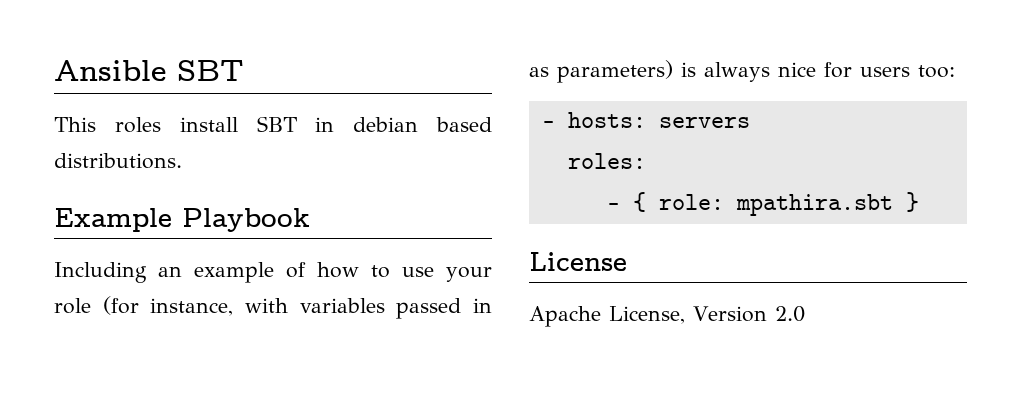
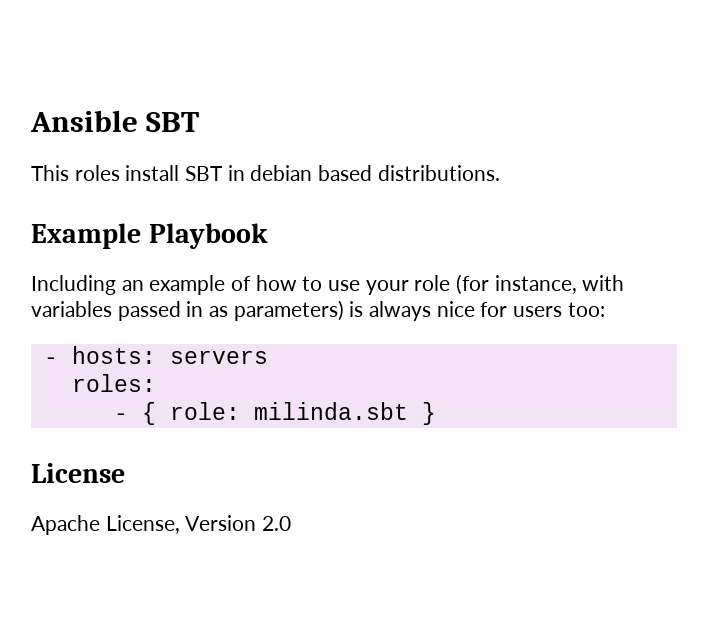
- - { role: mpathira.sbt }
+ - { role: milinda.sbt }

